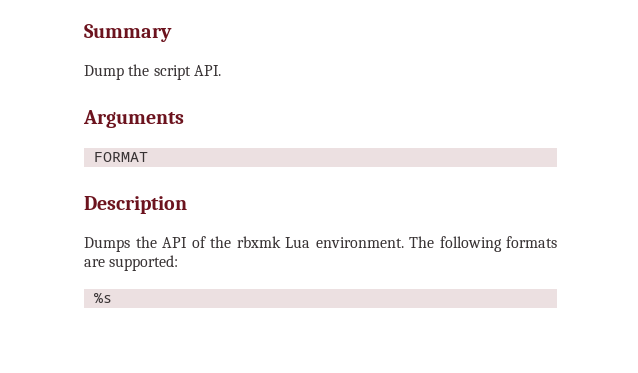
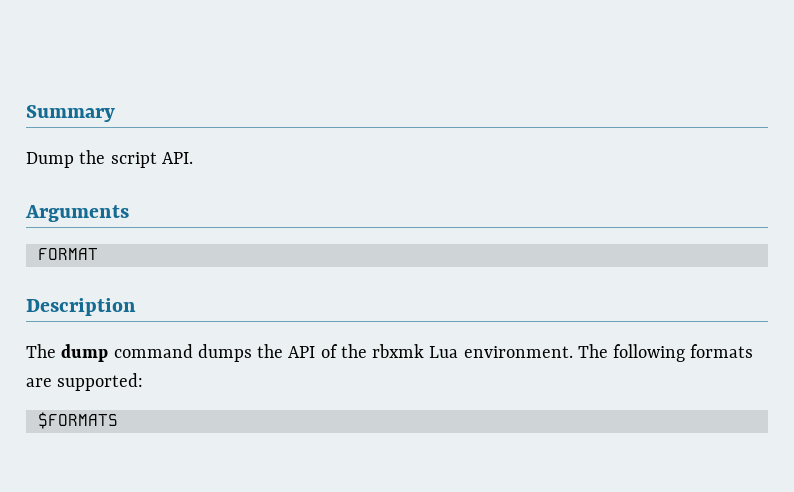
- Dumps the API of the rbxmk Lua environment.
+ The dump command dumps the API of the rbxmk Lua environment.
- %s
+ $FORMATS

